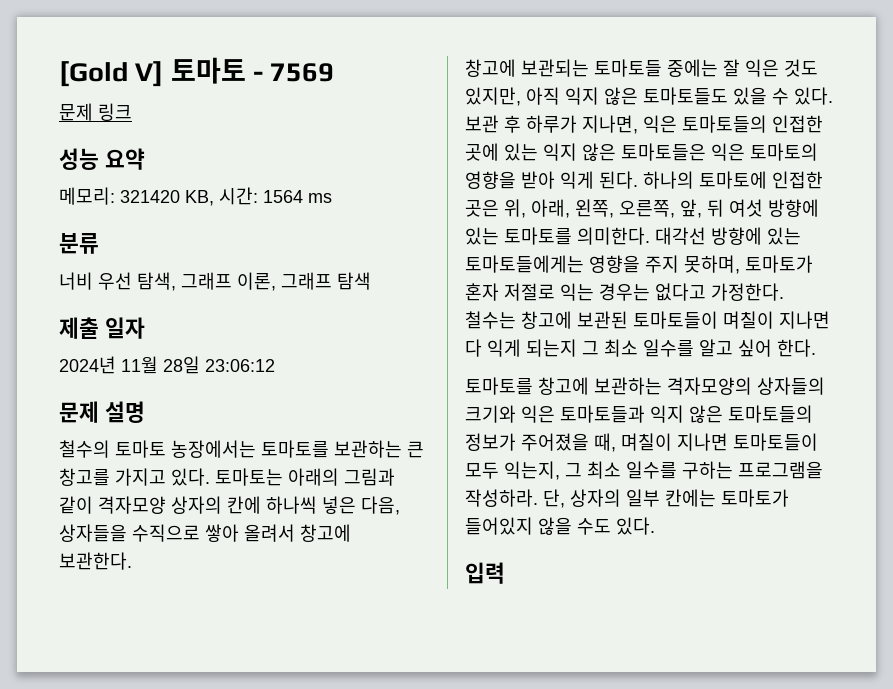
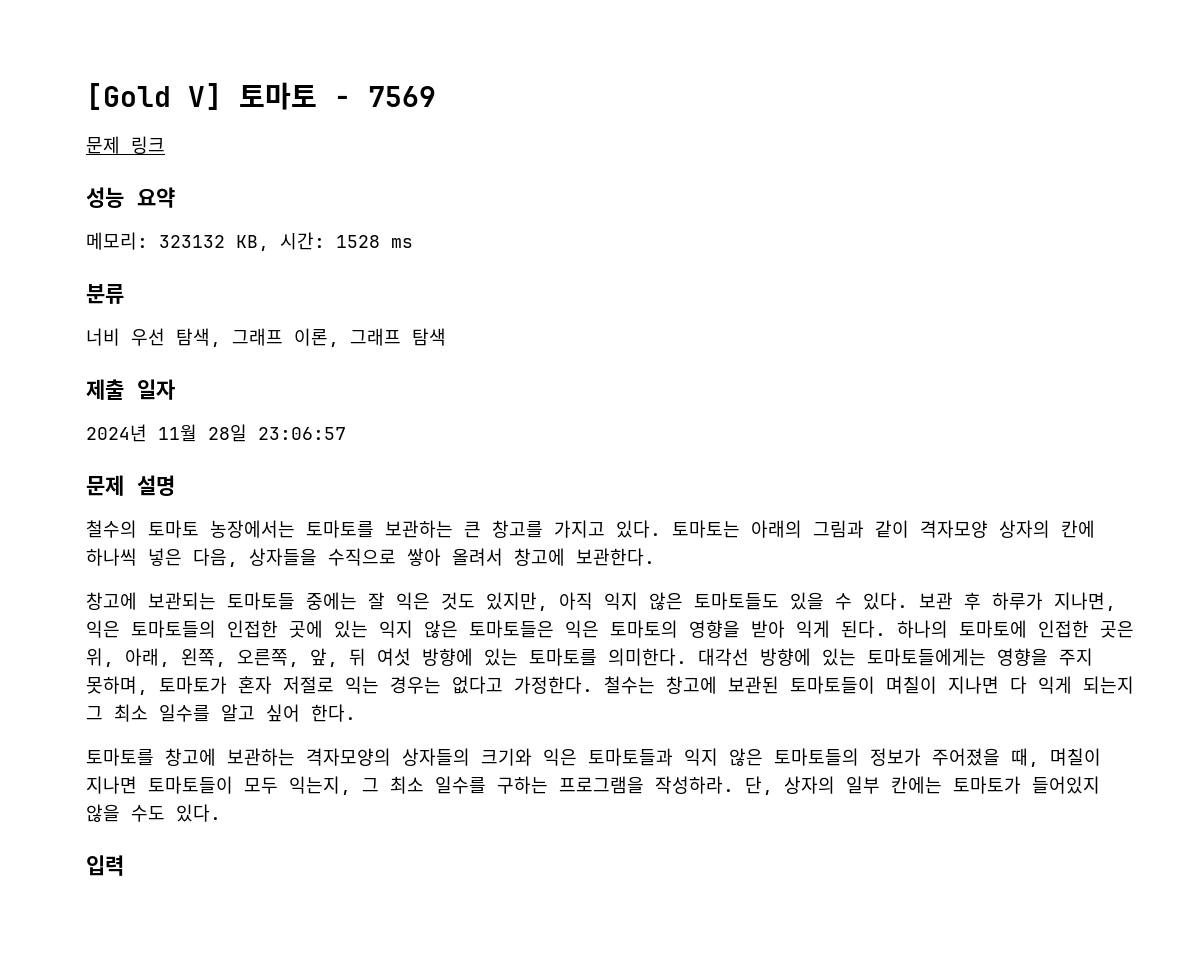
- 메모리: 321420 KB, 시간: 1564 ms
+ 메모리: 323132 KB, 시간: 1528 ms
- 2024년 11월 28일 23:06:12
+ 2024년 11월 28일 23:06:57

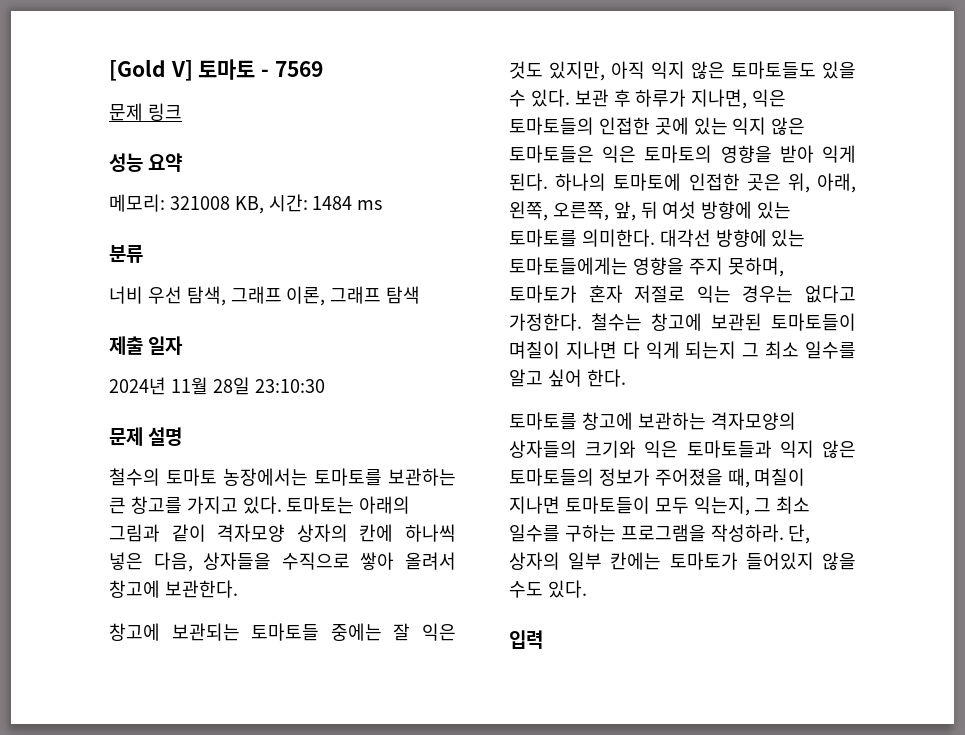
- 메모리: 323132 KB, 시간: 1528 ms
+ 메모리: 321008 KB, 시간: 1484 ms
- 2024년 11월 28일 23:06:57
+ 2024년 11월 28일 23:10:30

